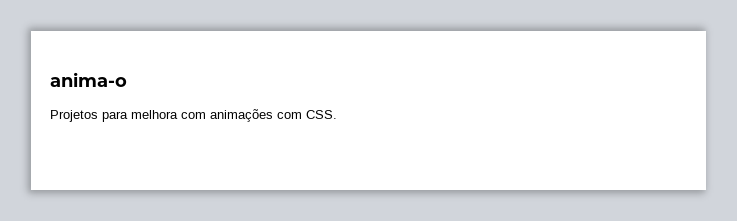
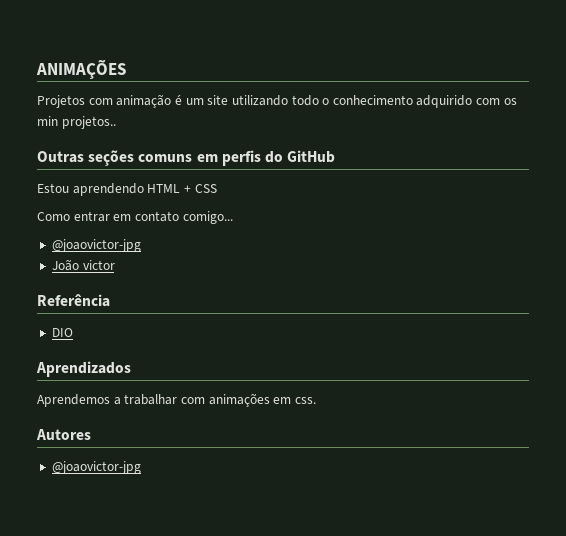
- anima-o
+ ANIMAÇÕES
- Projetos para melhora com animações com CSS.
+ Projetos com animação é um site utilizando todo o conhecimento adquirido com os min projetos..
+ Outras seções comuns em perfis do GitHub
+ Estou aprendendo HTML + CSS
+ Como entrar em contato comigo...
+ @joaovictor-jpg
+ João victor
+ Referência
+ DIO
+ Aprendizados
+ Aprendemos a trabalhar com animações em css.
+ Autores
+ @joaovictor-jpg

